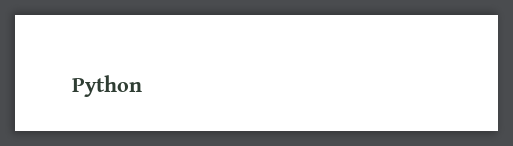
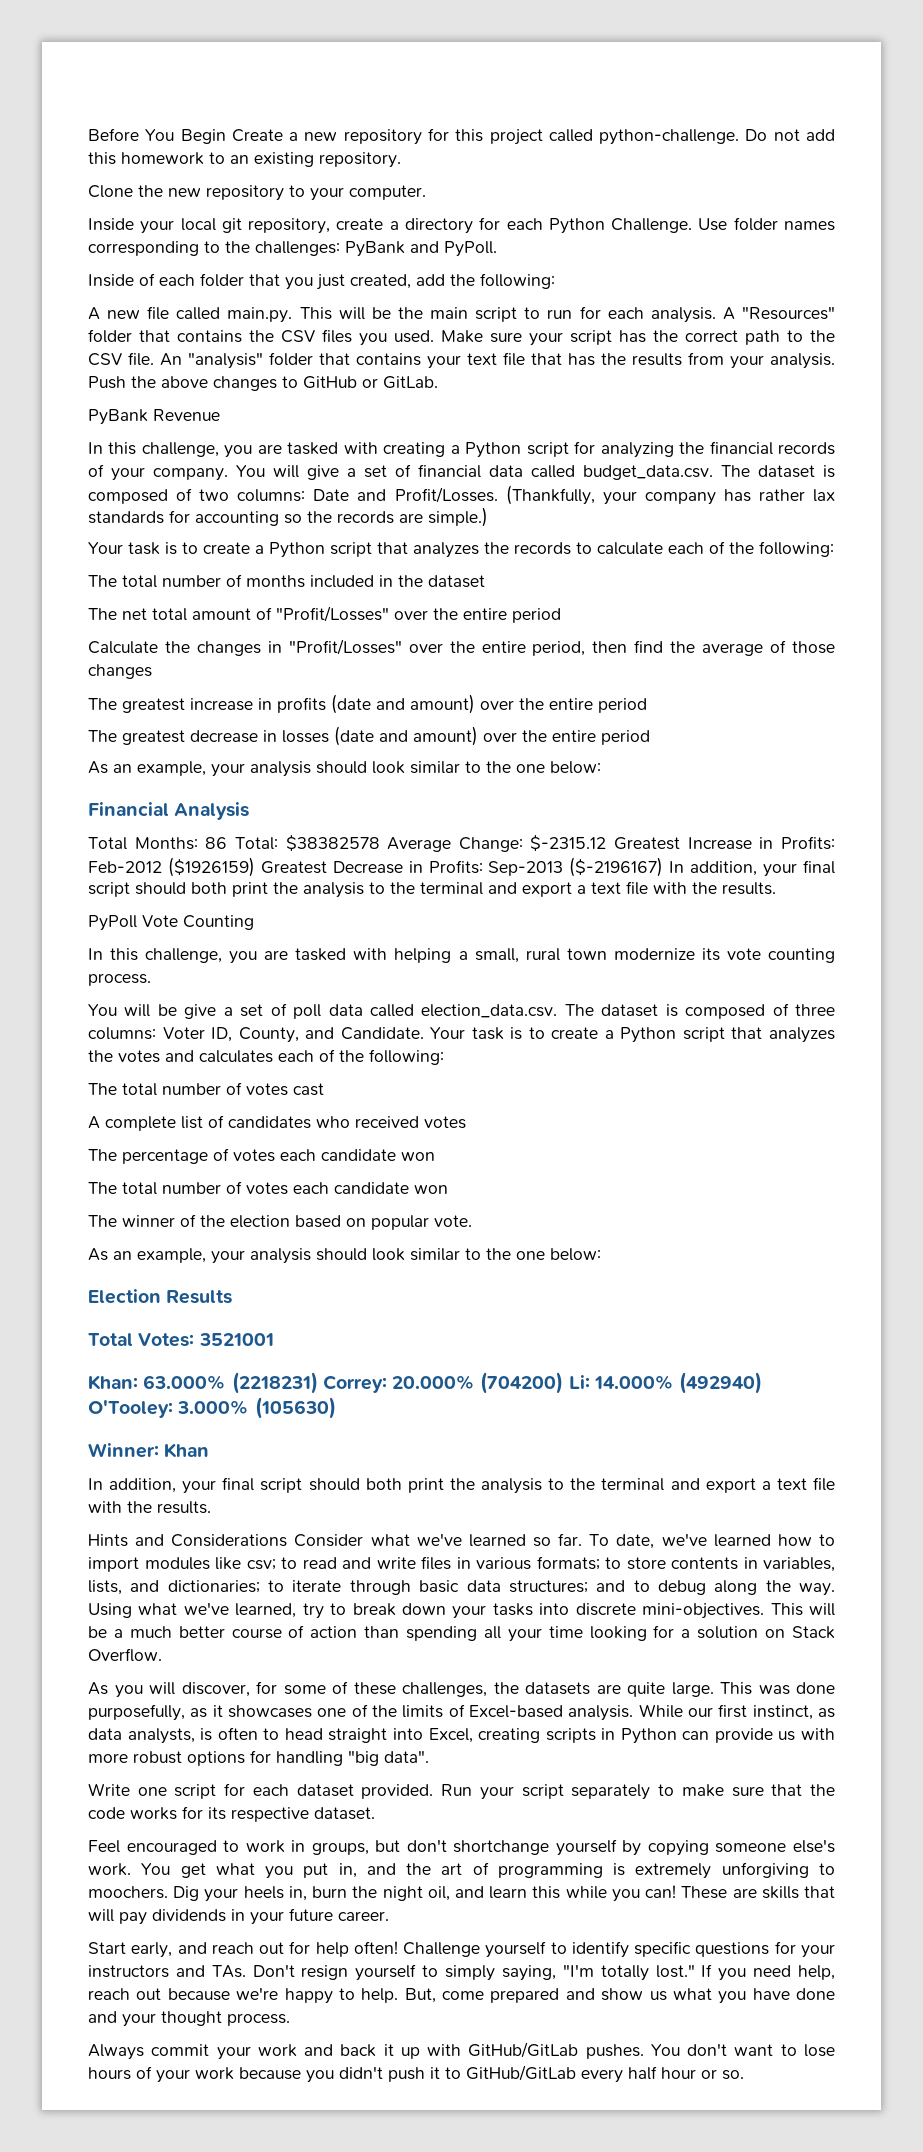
- Python
+ Before You Begin Create a new repository for this project called python-challenge. Do not add this homework to an existing repository.
+ Clone the new repository to your computer.
+ Inside your local git repository, create a directory for each Python Challenge. Use folder names corresponding to the challenges: PyBank and PyPoll.
+ Inside of each folder that you just created, add the following:
+ A new file called main.py. This will be the main script to run for each analysis. A "Resources" folder that contains the CSV files you used. Make sure your script has the correct path to the CSV file. An "analysis" folder that contains your text file that has the results from your analysis. Push the above changes to GitHub or GitLab.
+ PyBank Revenue
+ In this challenge, you are tasked with creating a Python script for analyzing the financial records of your company. You will give a set of financial data called budget_data.csv. The dataset is composed of two columns: Date and Profit/Losses. (Thankfully, your company has rather lax standards for accounting so the records are simple.)
+ Your task is to create a Python script that analyzes the records to calculate each of the following:
+ The total number of months included in the dataset
+ The net total amount of "Profit/Losses" over the entire period
+ Calculate the changes in "Profit/Losses" over the entire period, then find the average of those changes
+ The greatest increase in profits (date and amount) over the entire period
+ The greatest decrease in losses (date and amount) over the entire period
+ As an example, your analysis should look similar to the one below:
+ Financial Analysis
+ Total Months: 86 Total: $38382578 Average Change: $-2315.12 Greatest Increase in Profits: Feb-2012 ($1926159) Greatest Decrease in Profits: Sep-2013 ($-2196167) In addition, your final script should both print the analysis to the terminal and export a text file with the results.
+ PyPoll Vote Counting
+ In this challenge, you are tasked with helping a small, rural town modernize its vote counting process.
+ You will be give a set of poll data called election_data.csv. The dataset is composed of three columns: Voter ID, County, and Candidate. Your task is to create a Python script that analyzes the votes and calculates each of the following:
+ The total number of votes cast
+ A complete list of candidates who received votes
+ The percentage of votes each candidate won
+ The total number of votes each candidate won
+ The winner of the election based on popular vote.
+ As an example, your analysis should look similar to the one below:
+ Election Results
+ Total Votes: 3521001
+ Khan: 63.000% (2218231) Correy: 20.000% (704200) Li: 14.000% (492940) O'Tooley: 3.000% (105630)
+ Winner: Khan
+ In addition, your final script should both print the analysis to the terminal and export a text file with the results.
+ Hints and Considerations Consider what we've learned so far. To date, we've learned how to import modules like csv; to read and write files in various formats; to store contents in variables, lists, and dictionaries; to iterate through basic data structures; and to debug along the way. Using what we've learned, try to break down your tasks into discrete mini-objectives. This will be a much better course of action than spending all your time looking for a solution on Stack Overflow.
+ As you will discover, for some of these challenges, the datasets are quite large. This was done purposefully, as it showcases one of the limits of Excel-based analysis. While our first instinct, as data analysts, is often to head straight into Excel, creating scripts in Python can provide us with more robust options for handling "big data".
+ Write one script for each dataset provided. Run your script separately to make sure that the code works for its respective dataset.
+ Feel encouraged to work in groups, but don't shortchange yourself by copying someone else's work. You get what you put in, and the art of programming is extremely unforgiving to moochers. Dig your heels in, burn the night oil, and learn this while you can! These are skills that will pay dividends in your future career.
+ Start early, and reach out for help often! Challenge yourself to identify specific questions for your instructors and TAs. Don't resign yourself to simply saying, "I'm totally lost." If you need help, reach out because we're happy to help. But, come prepared and show us what you have done and your thought process.
+ Always commit your work and back it up with GitHub/GitLab pushes. You don't want to lose hours of your work because you didn't push it to GitHub/GitLab every half hour or so.

